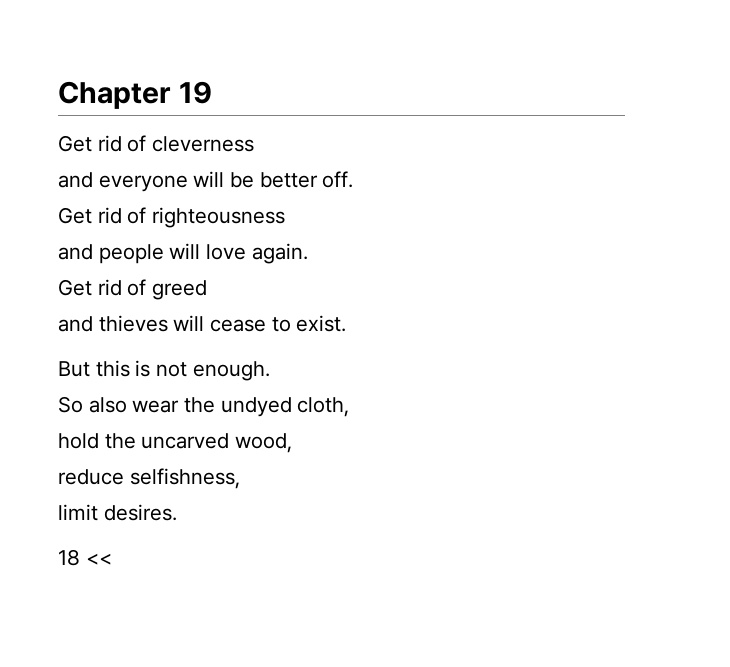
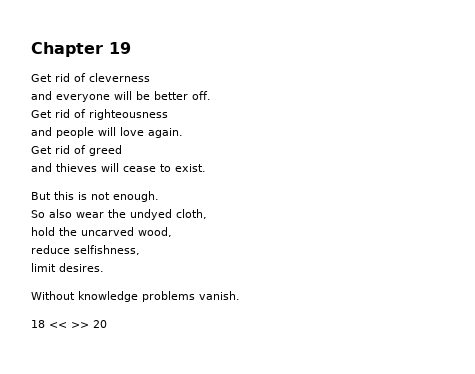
+ Without knowledge problems vanish.
- 18 <<
+ 18 << >> 20

